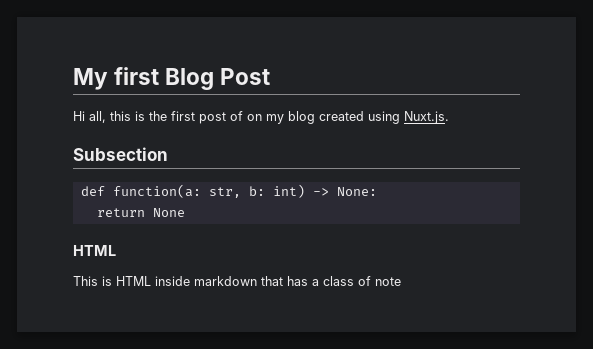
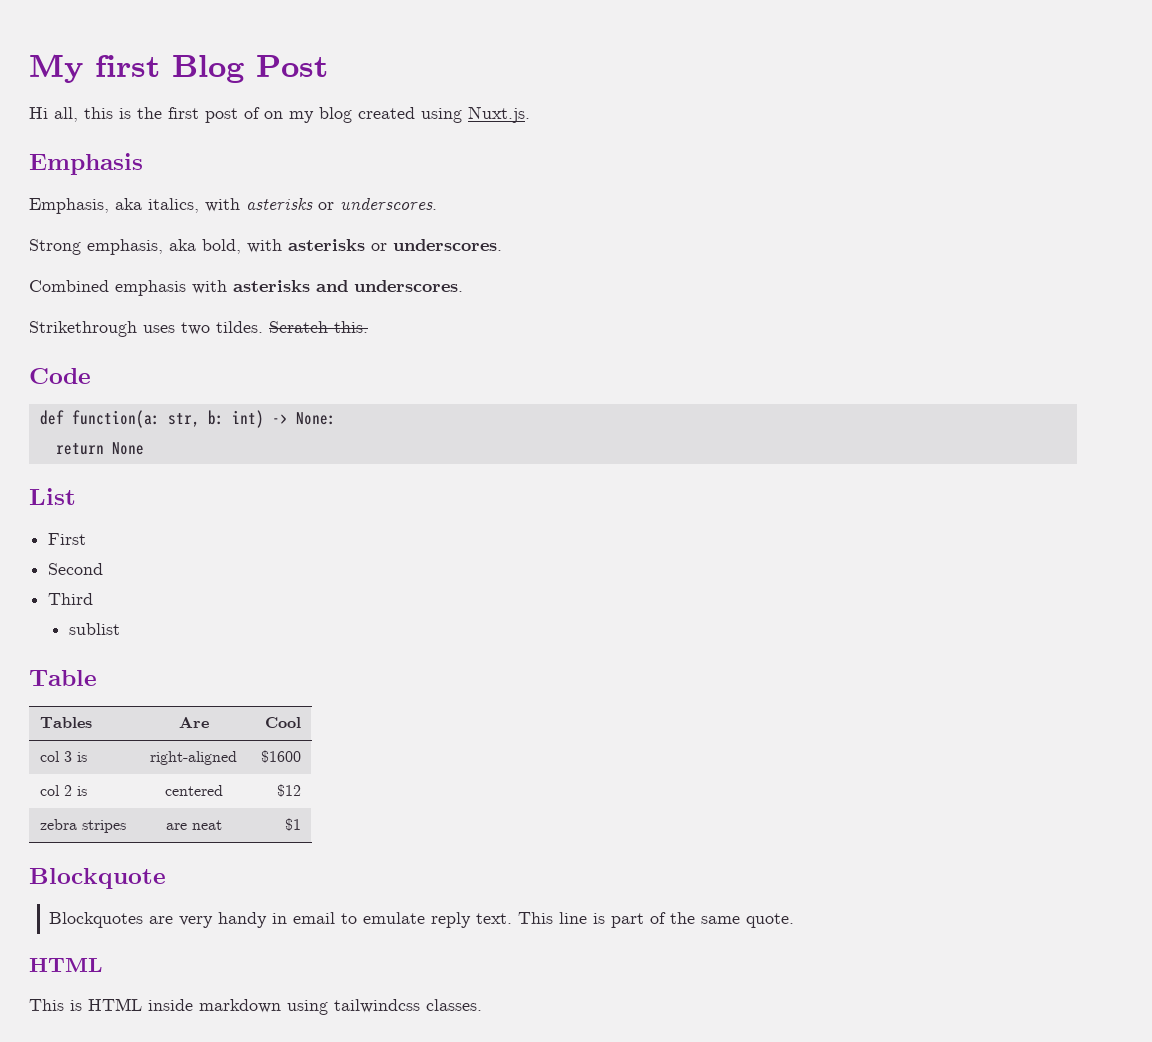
- Subsection
+ Emphasis
+ Emphasis, aka italics, with asterisks or underscores.
+ Strong emphasis, aka bold, with asterisks or underscores.
+ Combined emphasis with asterisks and underscores.
+ Strikethrough uses two tildes. Scratch this.
+ Code
+ List
+ First
+ Second
+ Third
+ sublist
+ Table
+ Tables | Are | Cool
+ col 3 is | right-aligned | $1600
+ col 2 is | centered | $12
+ zebra stripes | are neat | $1
+ Blockquote
+ Blockquotes are very handy in email to emulate reply text. This line is part of the same quote.
- This is HTML inside markdown that has a class of note
+ This is HTML inside markdown using tailwindcss classes.

